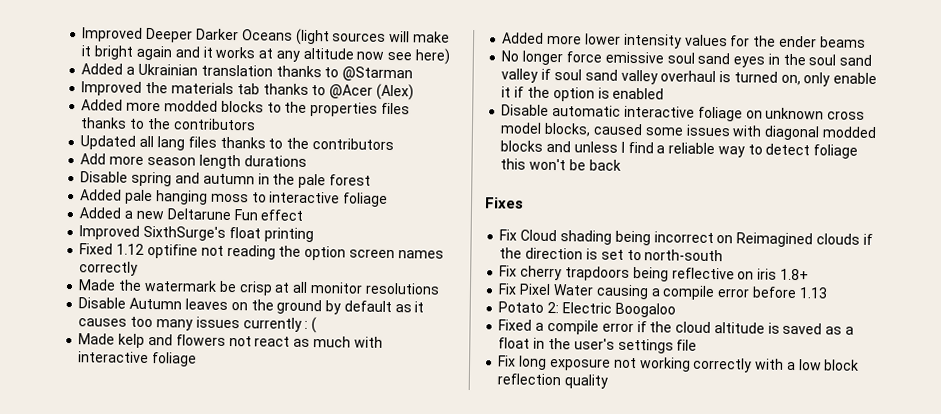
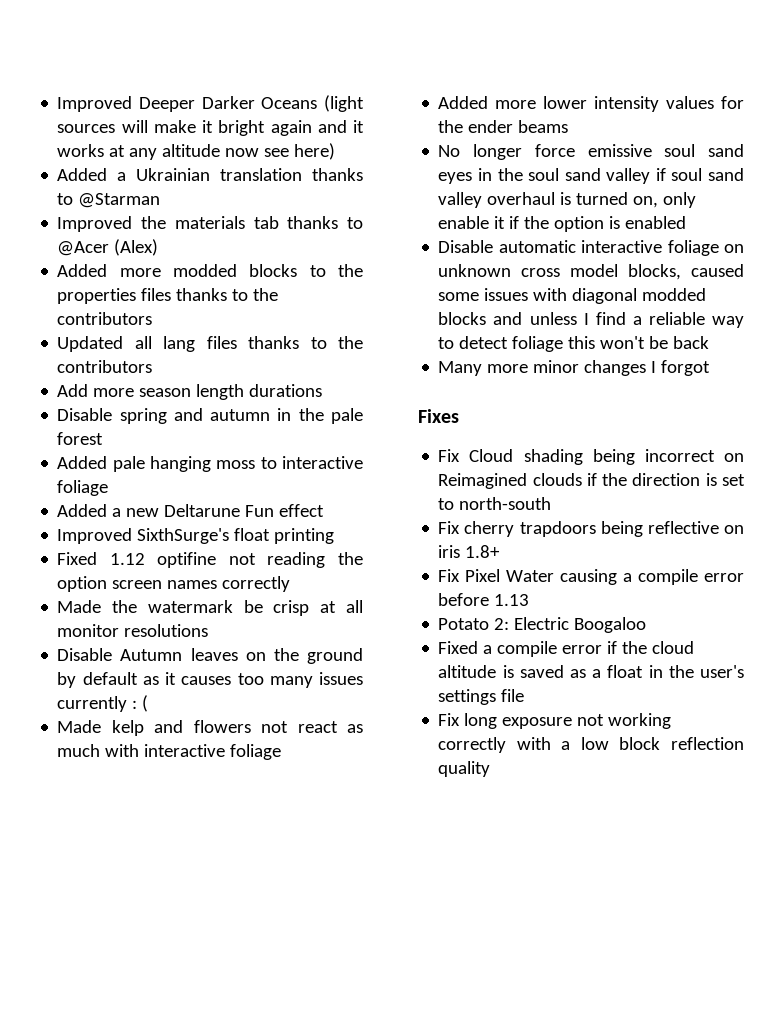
+ Many more minor changes I forgot

